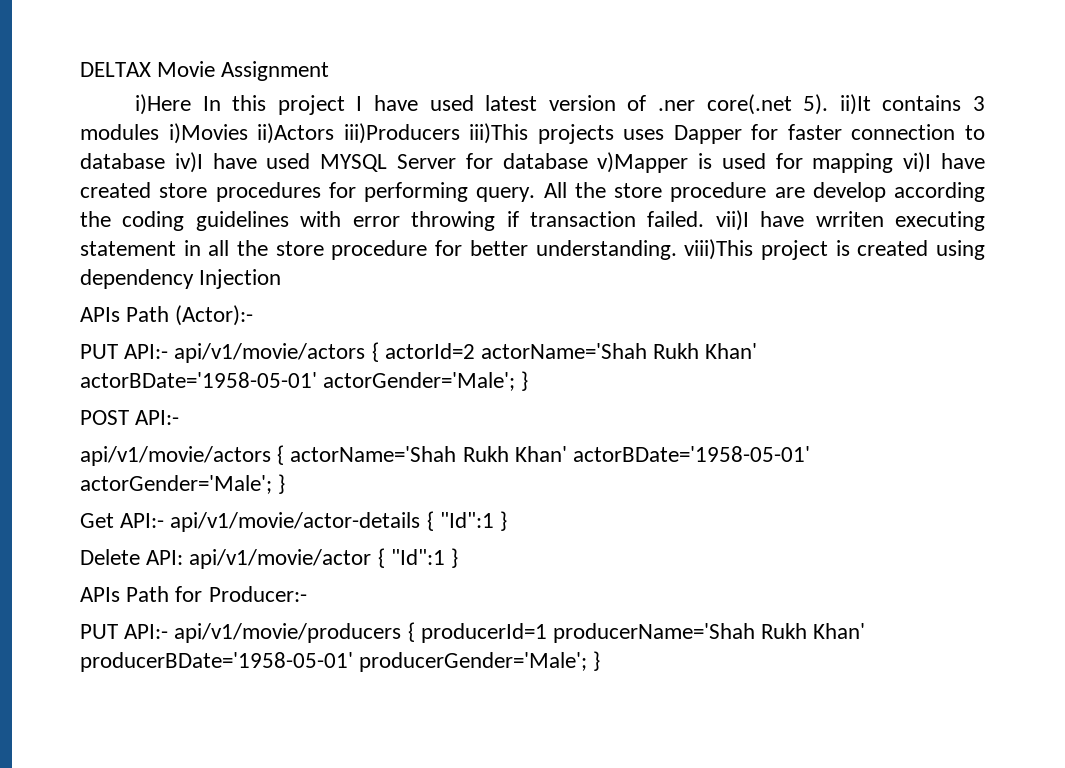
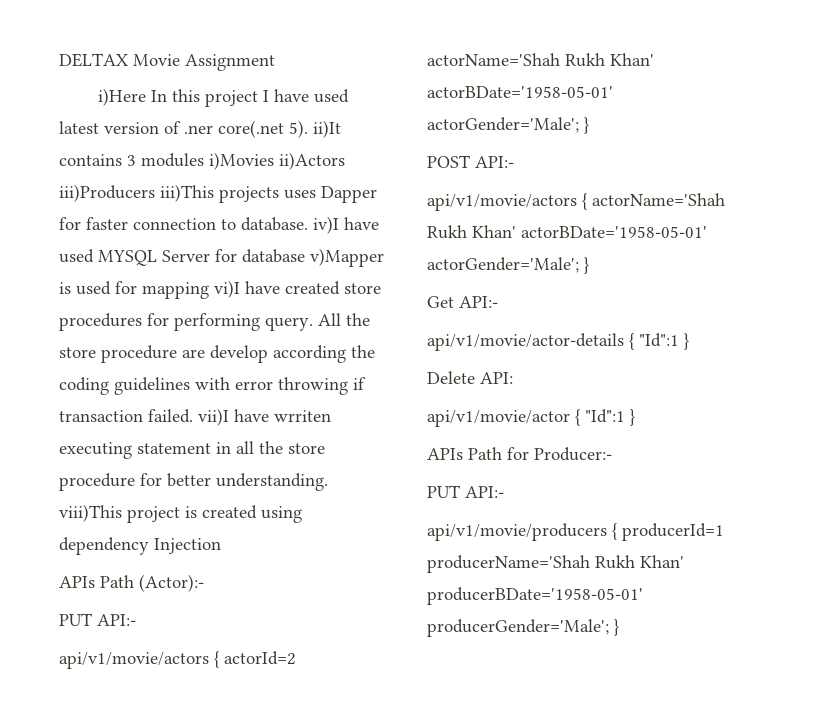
- i)Here In this project I have used latest version of .ner core(.net 5). ii)It contains 3 modules i)Movies ii)Actors iii)Producers iii)This projects uses Dapper for faster connection to database iv)I have used MYSQL Server for database v)Mapper is used for mapping vi)I have created store procedures for performing query.
+ i)Here In this project I have used latest version of .ner core(.net 5). ii)It contains 3 modules i)Movies ii)Actors iii)Producers iii)This projects uses Dapper for faster connection to database. iv)I have used MYSQL Server for database v)Mapper is used for mapping vi)I have created store procedures for performing query.
  APIs Path (Actor):-
- PUT API:- api/v1/movie/actors { actorId=2 actorName='Shah Rukh Khan' actorBDate='1958-05-01' actorGender='Male'; }
+ PUT API:-
+ api/v1/movie/actors { actorId=2 actorName='Shah Rukh Khan' actorBDate='1958-05-01' actorGender='Male'; }
- Get API:- api/v1/movie/actor-details { "Id":1 }
+ Get API:-
+ api/v1/movie/actor-details { "Id":1 }
- Delete API: api/v1/movie/actor { "Id":1 }
+ Delete API:
+ api/v1/movie/actor { "Id":1 }
  APIs Path for Producer:-
- PUT API:- api/v1/movie/producers { producerId=1 producerName='Shah Rukh Khan' producerBDate='1958-05-01' producerGender='Male'; }
+ PUT API:-
+ api/v1/movie/producers { producerId=1 producerName='Shah Rukh Khan' producerBDate='1958-05-01' producerGender='Male'; }

